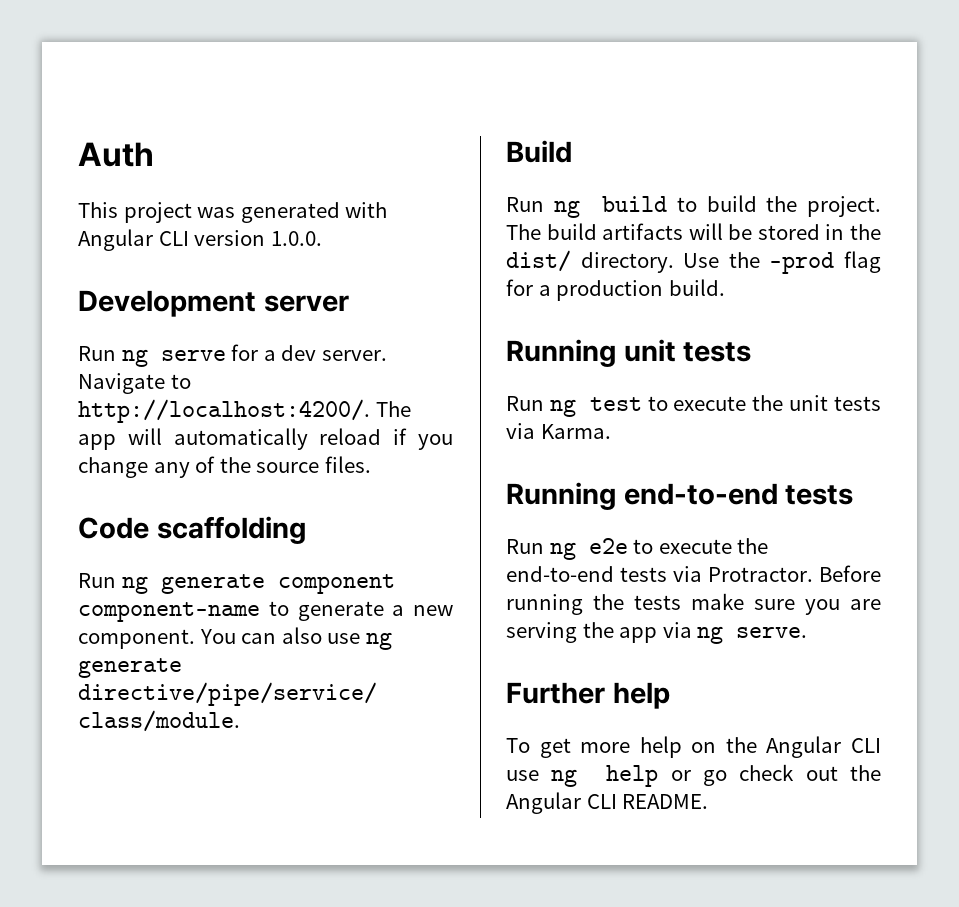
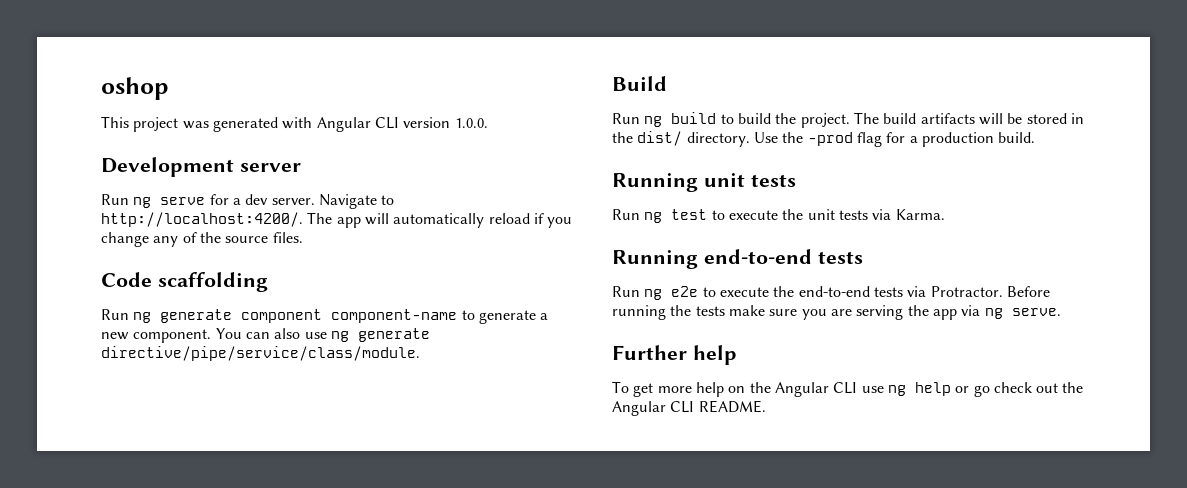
- Auth
+ oshop

